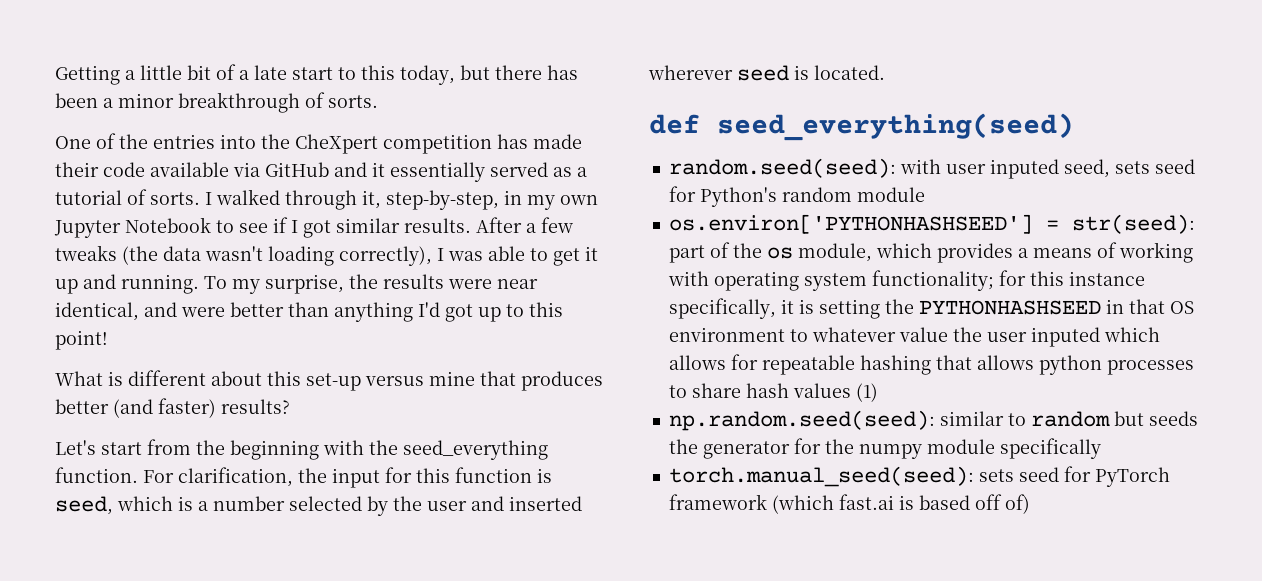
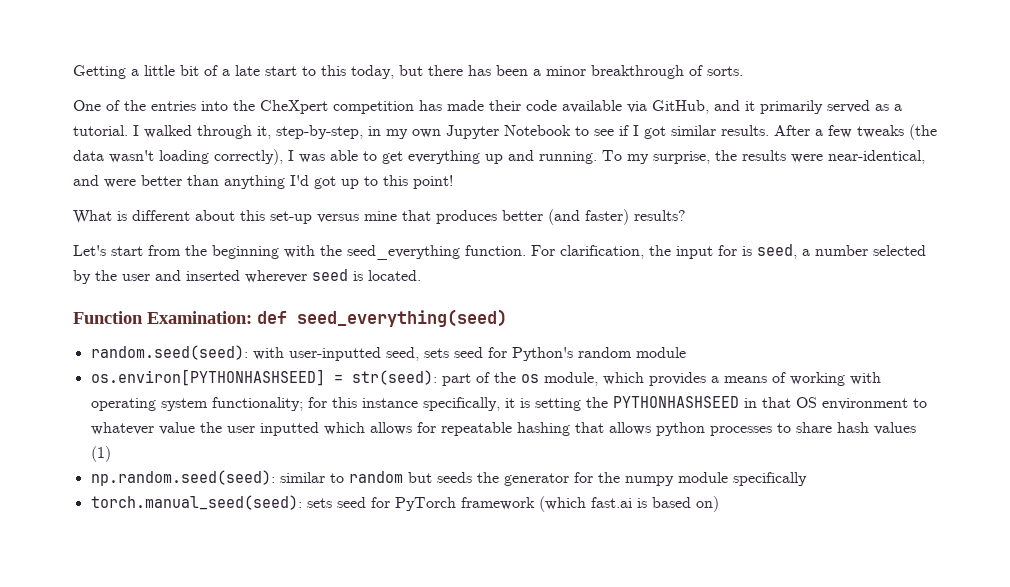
- One of the entries into the CheXpert competition has made their code available via GitHub and it essentially served as a tutorial of sorts.
+ One of the entries into the CheXpert competition has made their code available via GitHub, and it primarily served as a tutorial.
- After a few tweaks (the data wasn't loading correctly), I was able to get it up and running.
+ After a few tweaks (the data wasn't loading correctly), I was able to get everything up and running.
- To my surprise, the results were near identical, and were better than anything I'd got up to this point!
+ To my surprise, the results were near-identical, and were better than anything I'd got up to this point!
- For clarification, the input for this function is seed, which is a number selected by the user and inserted wherever seed is located.
+ For clarification, the input for is seed, a number selected by the user and inserted wherever seed is located.
- def seed_everything(seed)
+ Function Examination: def seed_everything(seed)
- random.seed(seed): with user inputed seed, sets seed for Python's random module
+ random.seed(seed): with user-inputted seed, sets seed for Python's random module
- os.environ['PYTHONHASHSEED'] = str(seed): part of the os module, which provides a means of working with operating system functionality; for this instance specifically, it is setting the PYTHONHASHSEED in that OS environment to whatever value the user inputed which allows for repeatable hashing that allows python processes to share hash values (1)
+ os.environ[PYTHONHASHSEED] = str(seed): part of the os module, which provides a means of working with operating system functionality; for this instance specifically, it is setting the PYTHONHASHSEED in that OS environment to whatever value the user inputted which allows for repeatable hashing that allows python processes to share hash values (1)
- torch.manual_seed(seed): sets seed for PyTorch framework (which fast.ai is based off of)
+ torch.manual_seed(seed): sets seed for PyTorch framework (which fast.ai is based on)

